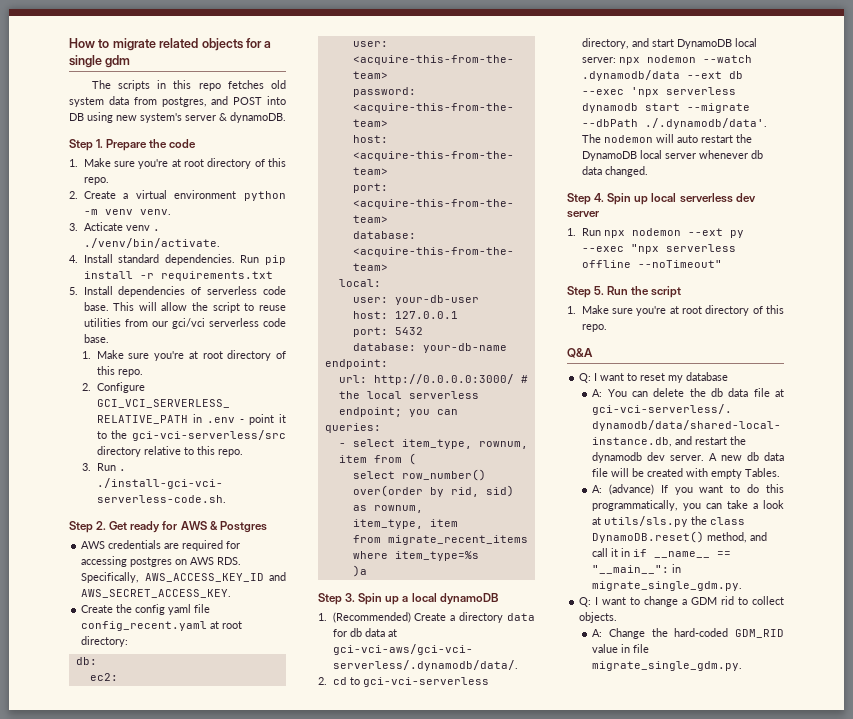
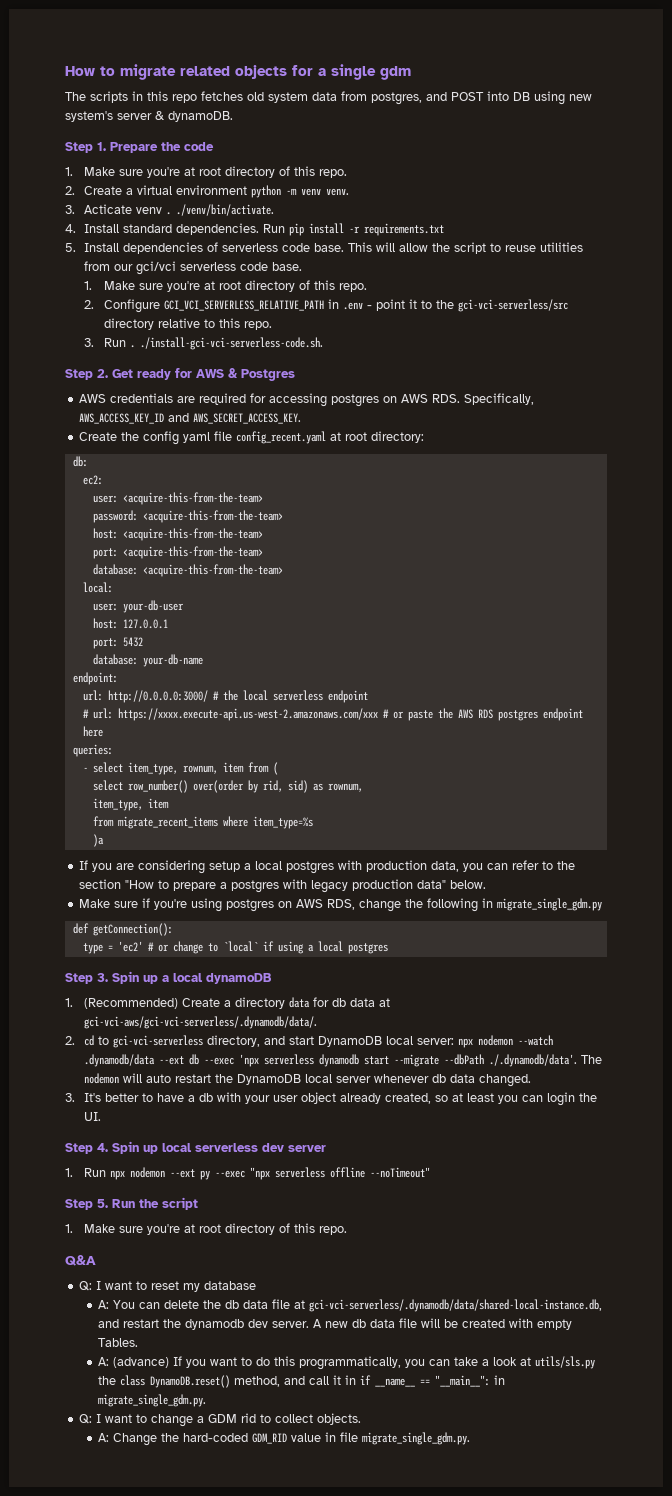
- url: http://0.0.0.0:3000/ # the local serverless endpoint; you can
+ url: http://0.0.0.0:3000/ # the local serverless endpoint
+ # url: https://xxxx.execute-api.us-west-2.amazonaws.com/xxx # or paste the AWS RDS postgres endpoint here
+ If you are considering setup a local postgres with production data, you can refer to the section "How to prepare a postgres with legacy production data" below.
+ Make sure if you're using postgres on AWS RDS, change the following in migrate_single_gdm.py
+ def getConnection():
+ type = 'ec2' # or change to `local` if using a local postgres
+ 3. It's better to have a db with your user object already created, so at least you can login the UI.

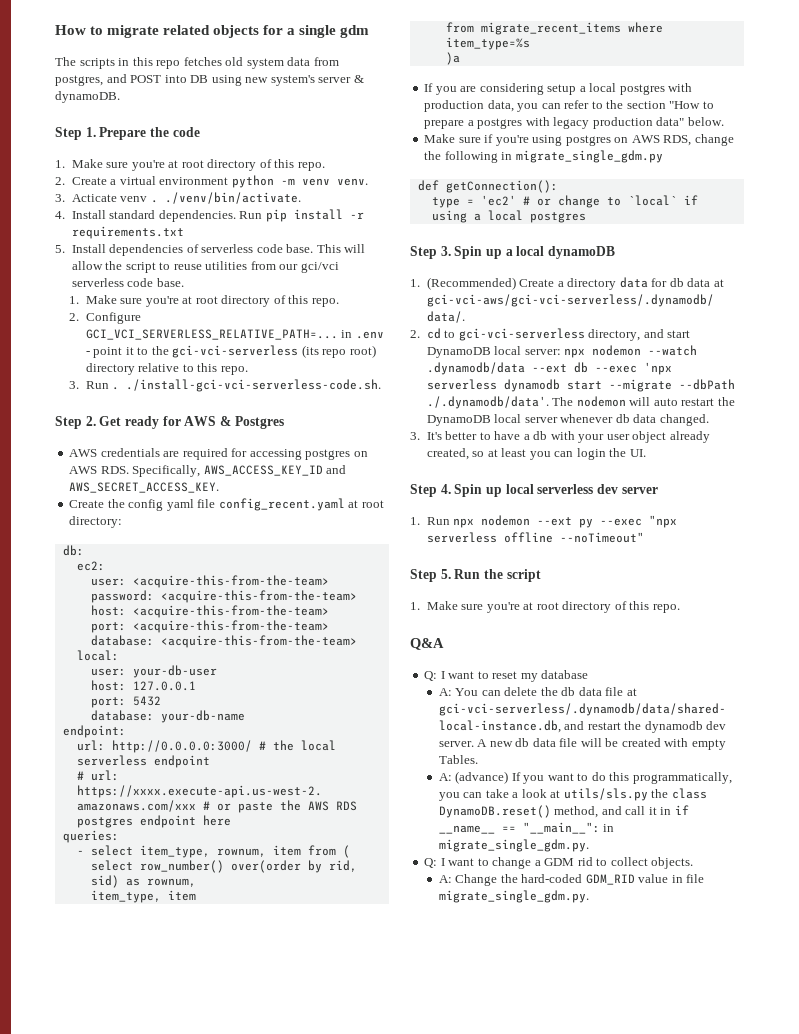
- 2. Configure GCI_VCI_SERVERLESS_RELATIVE_PATH in .env - point it to the gci-vci-serverless/src directory relative to this repo.
+ 2. Configure GCI_VCI_SERVERLESS_RELATIVE_PATH=... in .env - point it to the gci-vci-serverless (its repo root) directory relative to this repo.

